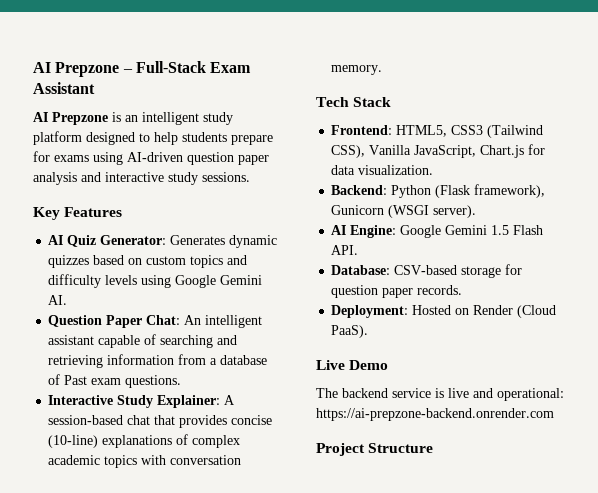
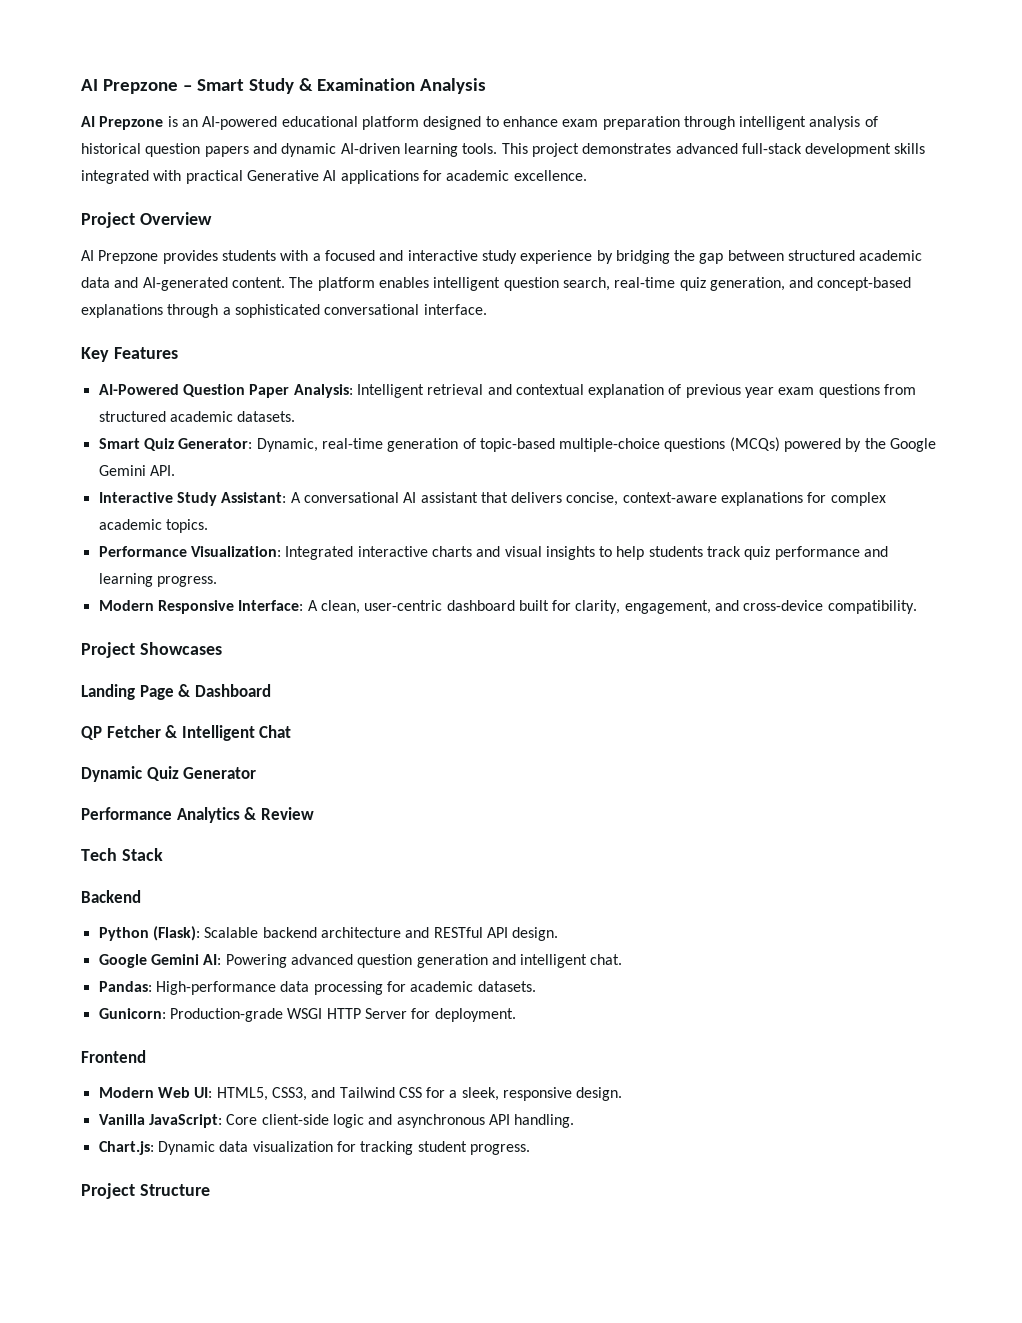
- AI Prepzone – Full-Stack Exam Assistant
+ AI Prepzone – Smart Study & Examination Analysis
- AI Prepzone is an intelligent study platform designed to help students prepare for exams using AI-driven question paper analysis and interactive study sessions.
+ AI Prepzone is an AI-powered educational platform designed to enhance exam preparation through intelligent analysis of historical question papers and dynamic AI-driven learning tools. This project demonstrates advanced full-stack development skills integrated with practical Generative AI applications for academic excellence.
+ Project Overview
+ AI Prepzone provides students with a focused and interactive study experience by bridging the gap between structured academic data and AI-generated content. The platform enables intelligent question search, real-time quiz generation, and concept-based explanations through a sophisticated conversational interface.
  Key Features
- AI Quiz Generator: Generates dynamic quizzes based on custom topics and difficulty levels using Google Gemini AI.
- Question Paper Chat: An intelligent assistant capable of searching and retrieving information from a database of Past exam questions.
- Interactive Study Explainer: A session-based chat that provides concise (10-line) explanations of complex academic topics with conversation memory.
+ AI-Powered Question Paper Analysis: Intelligent retrieval and contextual explanation of previous year exam questions from structured academic datasets.
+ Smart Quiz Generator: Dynamic, real-time generation of topic-based multiple-choice questions (MCQs) powered by the Google Gemini API.
+ Interactive Study Assistant: A conversational AI assistant that delivers concise, context-aware explanations for complex academic topics.
+ Performance Visualization: Integrated interactive charts and visual insights to help students track quiz performance and learning progress.
+ Modern Responsive Interface: A clean, user-centric dashboard built for clarity, engagement, and cross-device compatibility.
+ Project Showcases
+ Landing Page & Dashboard
+ QP Fetcher & Intelligent Chat
+ Dynamic Quiz Generator
+ Performance Analytics & Review
  Tech Stack
- Frontend: HTML5, CSS3 (Tailwind CSS), Vanilla JavaScript, Chart.js for data visualization.
- Backend: Python (Flask framework), Gunicorn (WSGI server).
- AI Engine: Google Gemini 1.5 Flash API.
- Database: CSV-based storage for question paper records.
- Deployment: Hosted on Render (Cloud PaaS).
- Live Demo
- The backend service is live and operational: https://ai-prepzone-backend.onrender.com
+ Backend
+ Python (Flask): Scalable backend architecture and RESTful API design.
+ Google Gemini AI: Powering advanced question generation and intelligent chat.
+ Pandas: High-performance data processing for academic datasets.
+ Gunicorn: Production-grade WSGI HTTP Server for deployment.
+ Frontend
+ Modern Web UI: HTML5, CSS3, and Tailwind CSS for a sleek, responsive design.
+ Vanilla JavaScript: Core client-side logic and asynchronous API handling.
+ Chart.js: Dynamic data visualization for tracking student progress.

